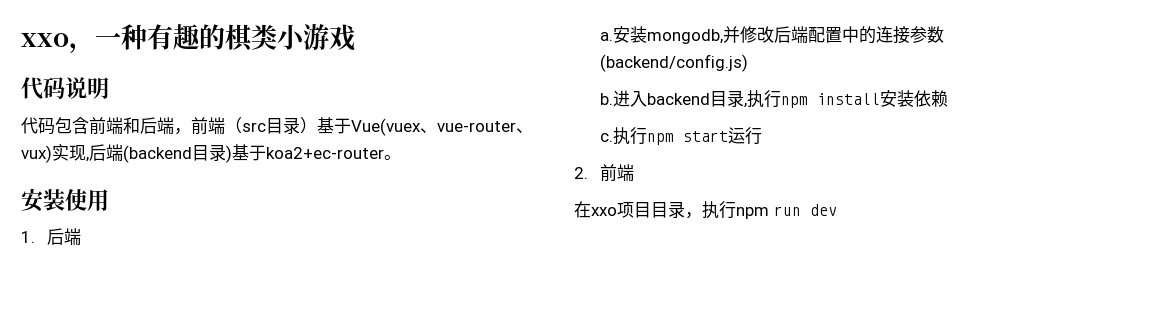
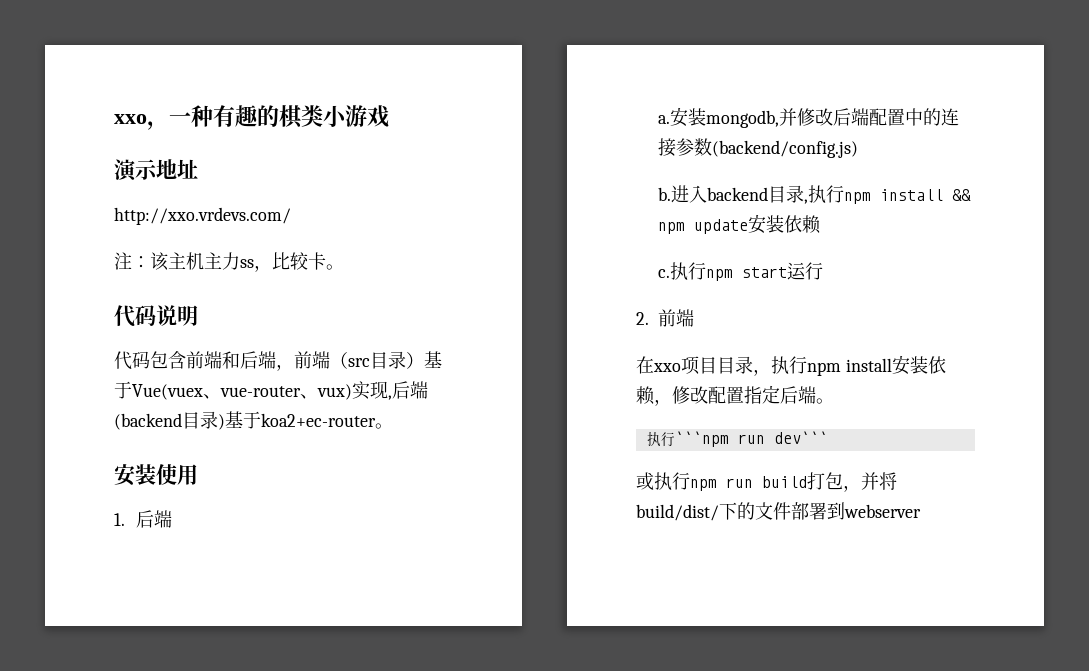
+ 演示地址
+ http://xxo.vrdevs.com/
+ 注：该主机主力ss，比较卡。
- 进入backend目录,执行npm install安装依赖
+ 进入backend目录,执行npm install && npm update安装依赖
- 在xxo项目目录，执行npm run dev
+ 在xxo项目目录，执行npm install安装依赖，修改配置指定后端。
+ 执行```npm run dev```
+ 或执行npm run build打包，并将build/dist/下的文件部署到webserver

